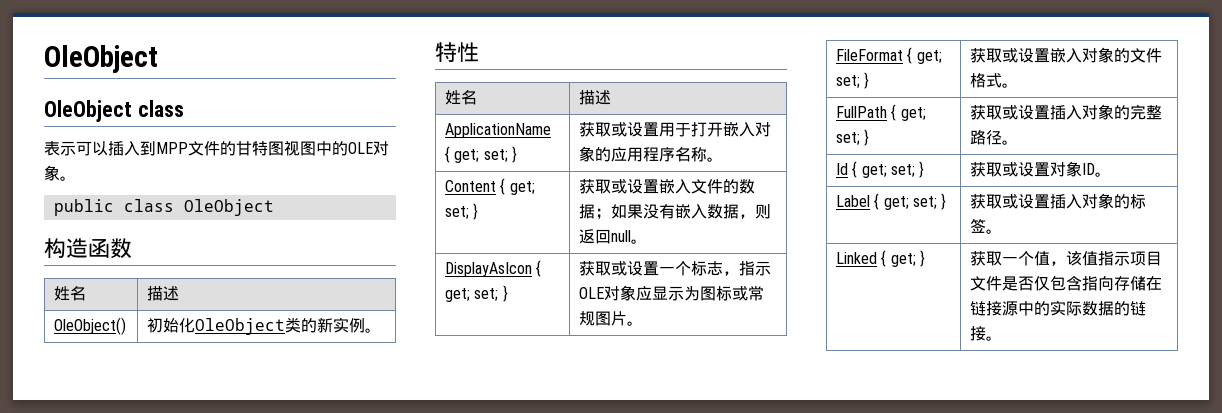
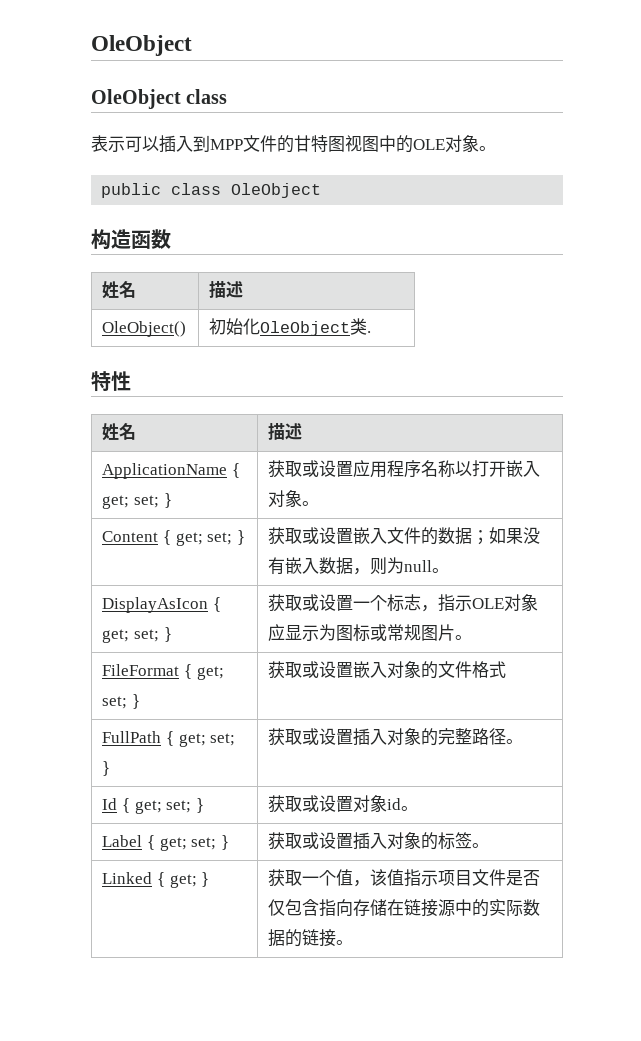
- OleObject() | 初始化OleObject类的新实例。
+ OleObject() | 初始化OleObject类.
- ApplicationName { get; set; } | 获取或设置用于打开嵌入对象的应用程序名称。
+ ApplicationName { get; set; } | 获取或设置应用程序名称以打开嵌入对象。
- Content { get; set; } | 获取或设置嵌入文件的数据；如果没有嵌入数据，则返回null。
+ Content { get; set; } | 获取或设置嵌入文件的数据；如果没有嵌入数据，则为null。
- FileFormat { get; set; } | 获取或设置嵌入对象的文件格式。
+ FileFormat { get; set; } | 获取或设置嵌入对象的文件格式
- Id { get; set; } | 获取或设置对象ID。
+ Id { get; set; } | 获取或设置对象id。

